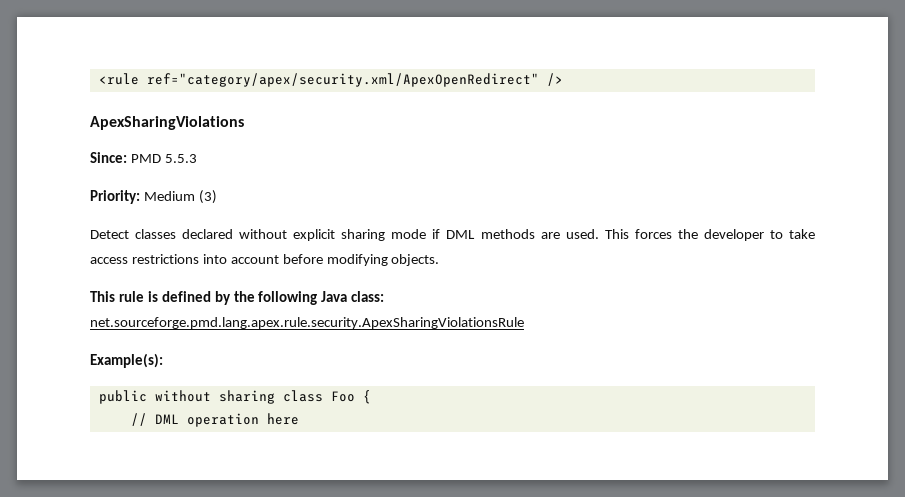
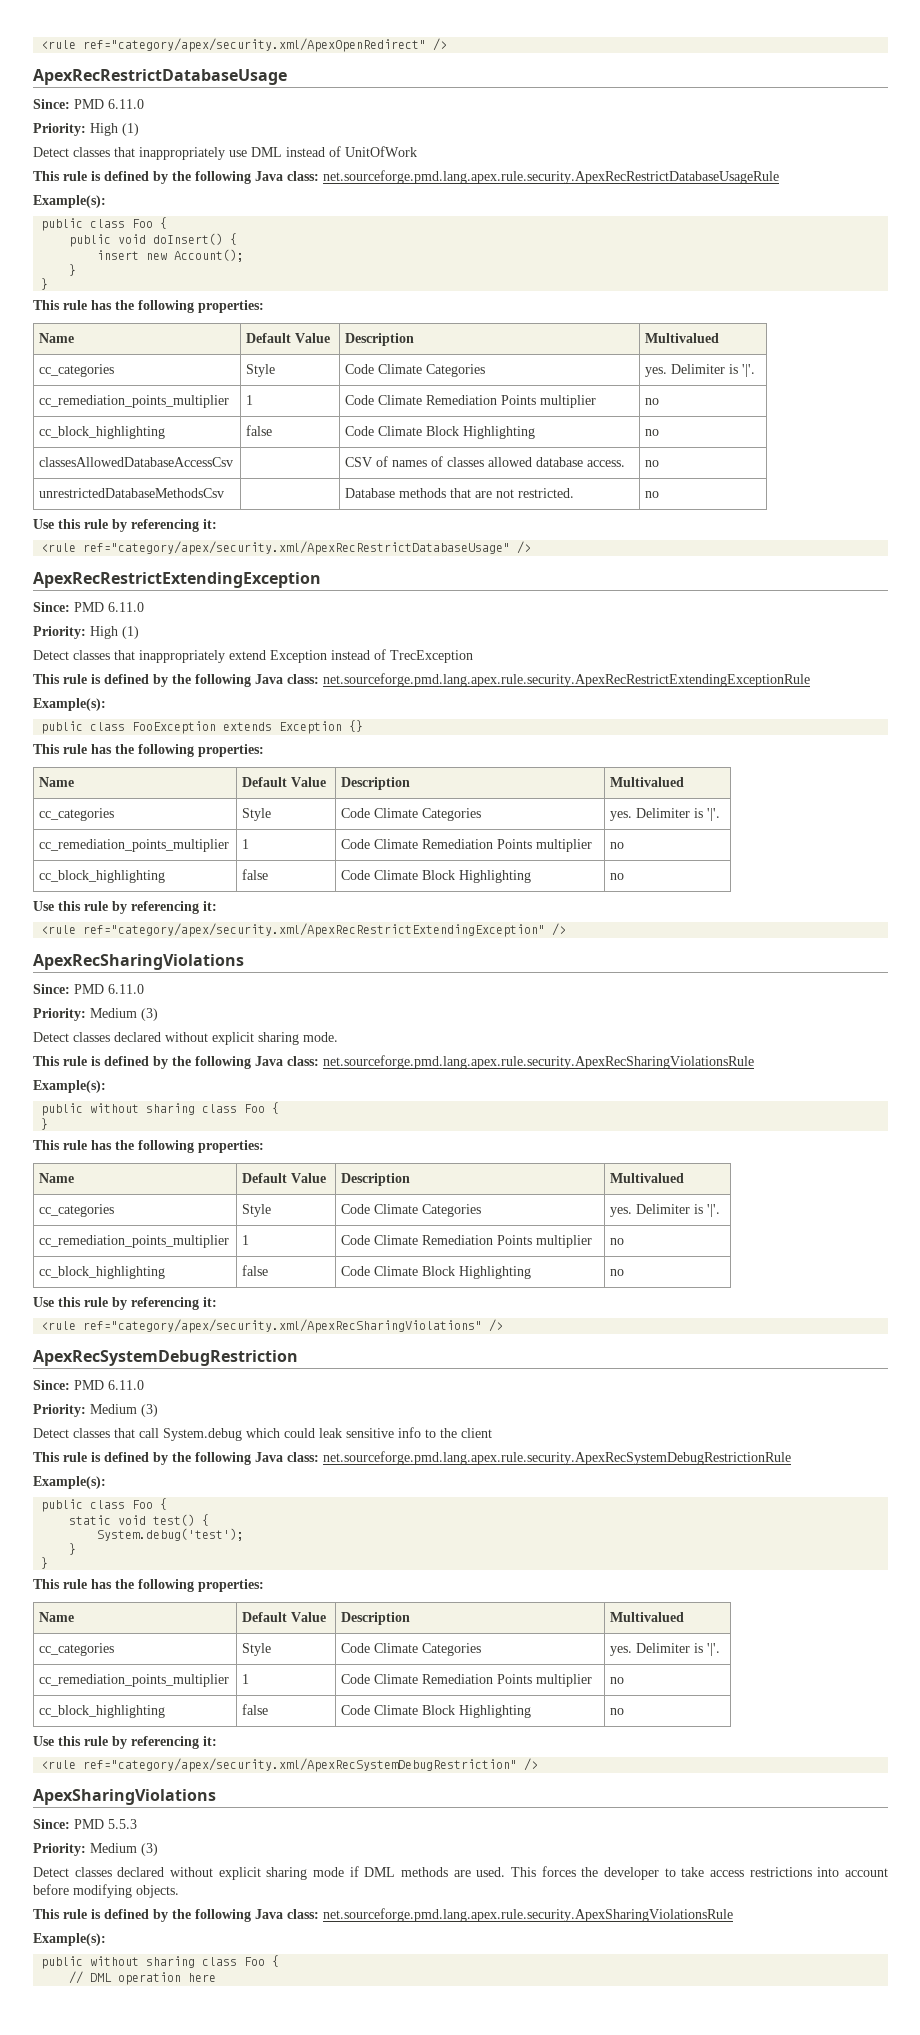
+ ApexRecRestrictDatabaseUsage
+ Since: PMD 6.11.0
+ Priority: High (1)
+ Detect classes that inappropriately use DML instead of UnitOfWork
+ This rule is defined by the following Java class: net.sourceforge.pmd.lang.apex.rule.security.ApexRecRestrictDatabaseUsageRule
+ Example(s):
+ public class Foo {
+ public void doInsert() {
+ insert new Account();
+ }
+ }
+ This rule has the following properties:
+ Name | Default Value | Description | Multivalued
+ cc_categories | Style | Code Climate Categories | yes. Delimiter is '|'.
+ cc_remediation_points_multiplier | 1 | Code Climate Remediation Points multiplier | no
+ cc_block_highlighting | false | Code Climate Block Highlighting | no
+ classesAllowedDatabaseAccessCsv | | CSV of names of classes allowed database access. | no
+ unrestrictedDatabaseMethodsCsv | | Database methods that are not restricted. | no
+ Use this rule by referencing it:
+ <rule ref="category/apex/security.xml/ApexRecRestrictDatabaseUsage" />
+ ApexRecRestrictExtendingException
+ Since: PMD 6.11.0
+ Priority: High (1)
+ Detect classes that inappropriately extend Exception instead of TrecException
+ This rule is defined by the following Java class: net.sourceforge.pmd.lang.apex.rule.security.ApexRecRestrictExtendingExceptionRule
+ Example(s):
+ public class FooException extends Exception {}
+ This rule has the following properties:
+ Name | Default Value | Description | Multivalued
+ cc_categories | Style | Code Climate Categories | yes. Delimiter is '|'.
+ cc_remediation_points_multiplier | 1 | Code Climate Remediation Points multiplier | no
+ cc_block_highlighting | false | Code Climate Block Highlighting | no
+ Use this rule by referencing it:
+ <rule ref="category/apex/security.xml/ApexRecRestrictExtendingException" />
+ ApexRecSharingViolations
+ Since: PMD 6.11.0
+ Priority: Medium (3)
+ Detect classes declared without explicit sharing mode.
+ This rule is defined by the following Java class: net.sourceforge.pmd.lang.apex.rule.security.ApexRecSharingViolationsRule
+ Example(s):
+ public without sharing class Foo {
+ }
+ This rule has the following properties:
+ Name | Default Value | Description | Multivalued
+ cc_categories | Style | Code Climate Categories | yes. Delimiter is '|'.
+ cc_remediation_points_multiplier | 1 | Code Climate Remediation Points multiplier | no
+ cc_block_highlighting | false | Code Climate Block Highlighting | no
+ Use this rule by referencing it:
+ <rule ref="category/apex/security.xml/ApexRecSharingViolations" />
+ ApexRecSystemDebugRestriction
+ Since: PMD 6.11.0
+ Priority: Medium (3)
+ Detect classes that call System.debug which could leak sensitive info to the client
+ This rule is defined by the following Java class: net.sourceforge.pmd.lang.apex.rule.security.ApexRecSystemDebugRestrictionRule
+ Example(s):
+ public class Foo {
+ static void test() {
+ System.debug('test');
+ }
+ }
+ This rule has the following properties:
+ Name | Default Value | Description | Multivalued
+ cc_categories | Style | Code Climate Categories | yes. Delimiter is '|'.
+ cc_remediation_points_multiplier | 1 | Code Climate Remediation Points multiplier | no
+ cc_block_highlighting | false | Code Climate Block Highlighting | no
+ Use this rule by referencing it:
+ <rule ref="category/apex/security.xml/ApexRecSystemDebugRestriction" />

